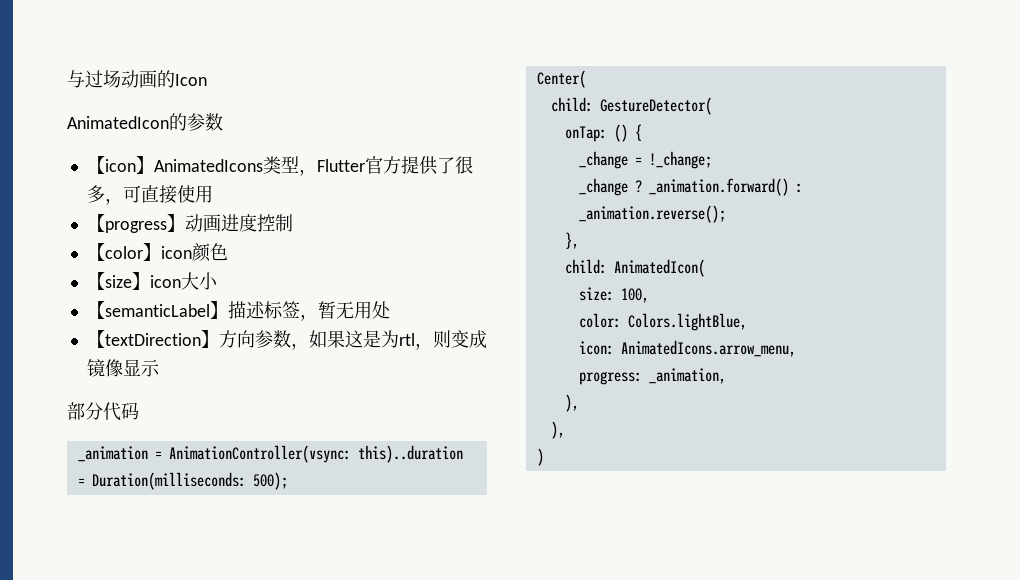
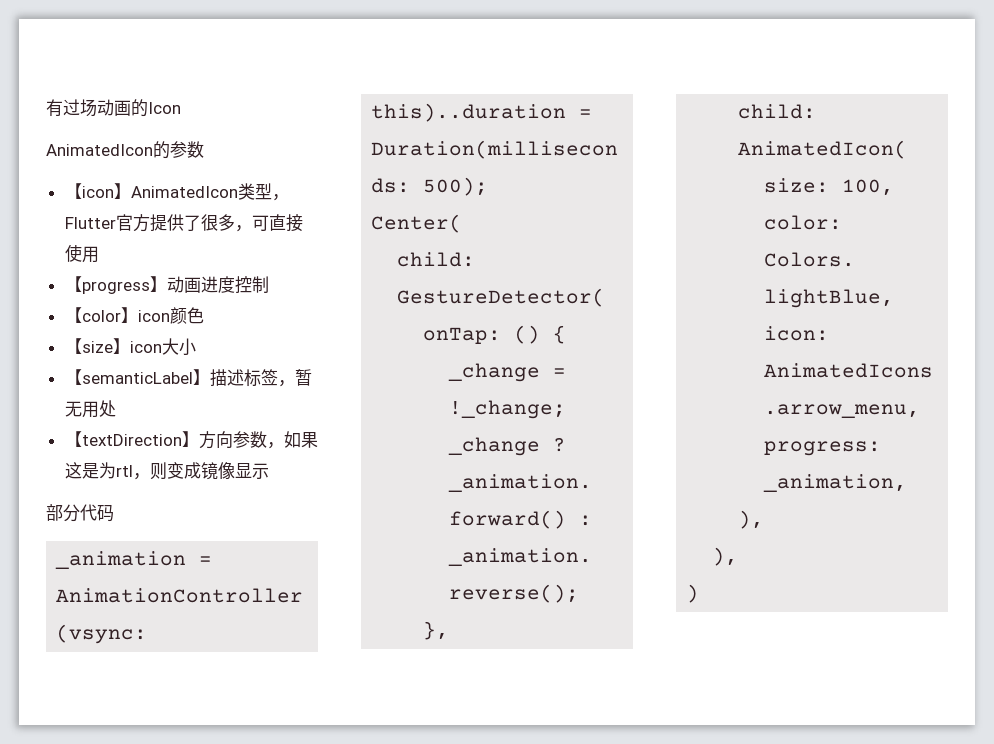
- 与过场动画的Icon
+ 有过场动画的Icon
- 【icon】AnimatedIcons类型，Flutter官方提供了很多，可直接使用
+ 【icon】AnimatedIcon类型，Flutter官方提供了很多，可直接使用

